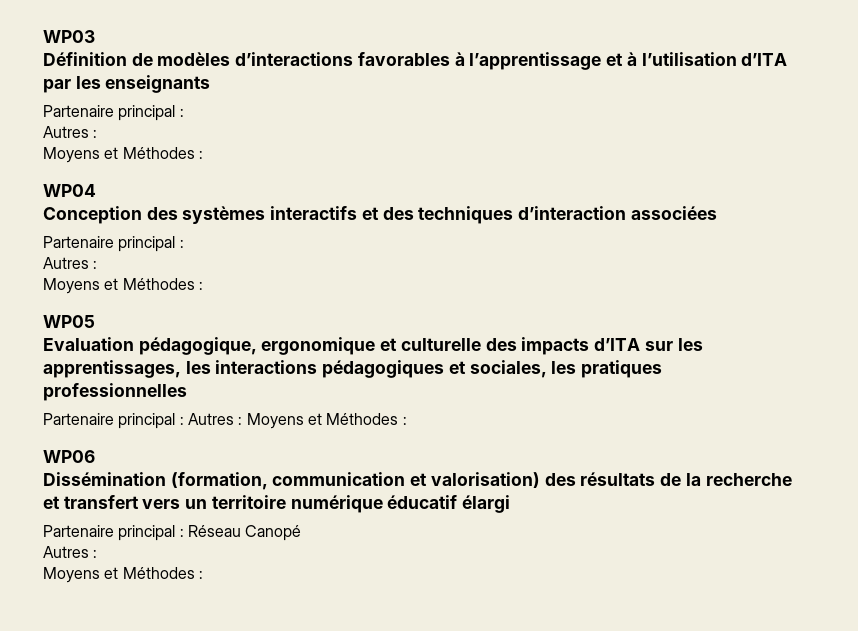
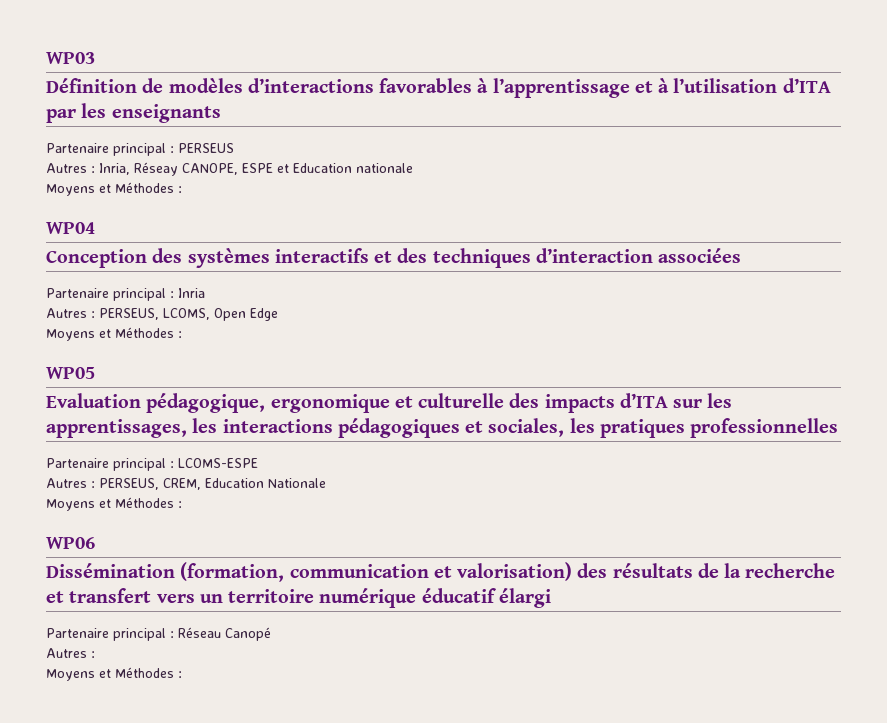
  Définition de modèles d’interactions favorables à l’apprentissage et à l’utilisation d’ITA par les enseignants
- Partenaire principal :
- Autres :
+ Partenaire principal : PERSEUS
+ Autres : Inria, Réseay CANOPE, ESPE et Education nationale
  Conception des systèmes interactifs et des techniques d’interaction associées
- Partenaire principal :
- Autres :
+ Partenaire principal : Inria
+ Autres : PERSEUS, LCOMS, Open Edge
- Partenaire principal : Autres : Moyens et Méthodes :
+ Partenaire principal : LCOMS-ESPE
+ Autres : PERSEUS, CREM, Education Nationale
+ Moyens et Méthodes :

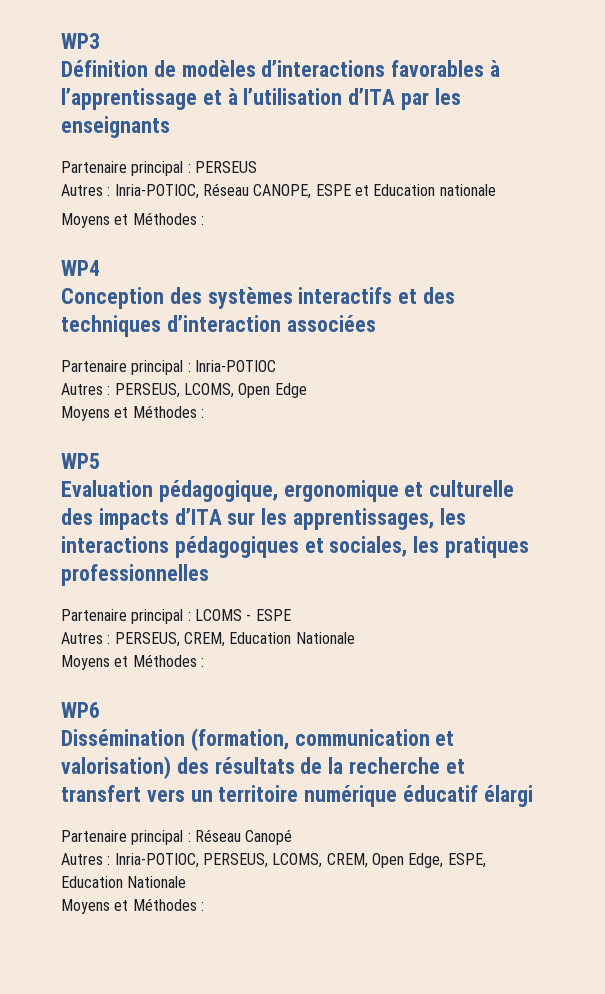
- WP03
+ WP3
- Autres : Inria, Réseay CANOPE, ESPE et Education nationale
+ Autres : Inria-POTIOC, Réseau CANOPE, ESPE et Education nationale
- WP04
+ WP4
- Partenaire principal : Inria
+ Partenaire principal : Inria-POTIOC
- WP05
+ WP5
- Partenaire principal : LCOMS-ESPE
+ Partenaire principal : LCOMS - ESPE
- WP06
+ WP6
  Partenaire principal : Réseau Canopé
- Autres :
+ Autres : Inria-POTIOC, PERSEUS, LCOMS, CREM, Open Edge, ESPE, Education Nationale

